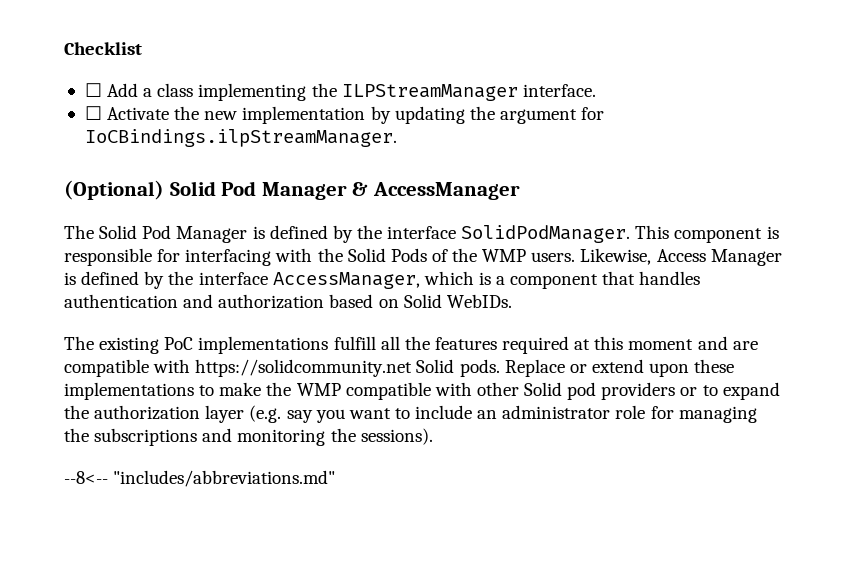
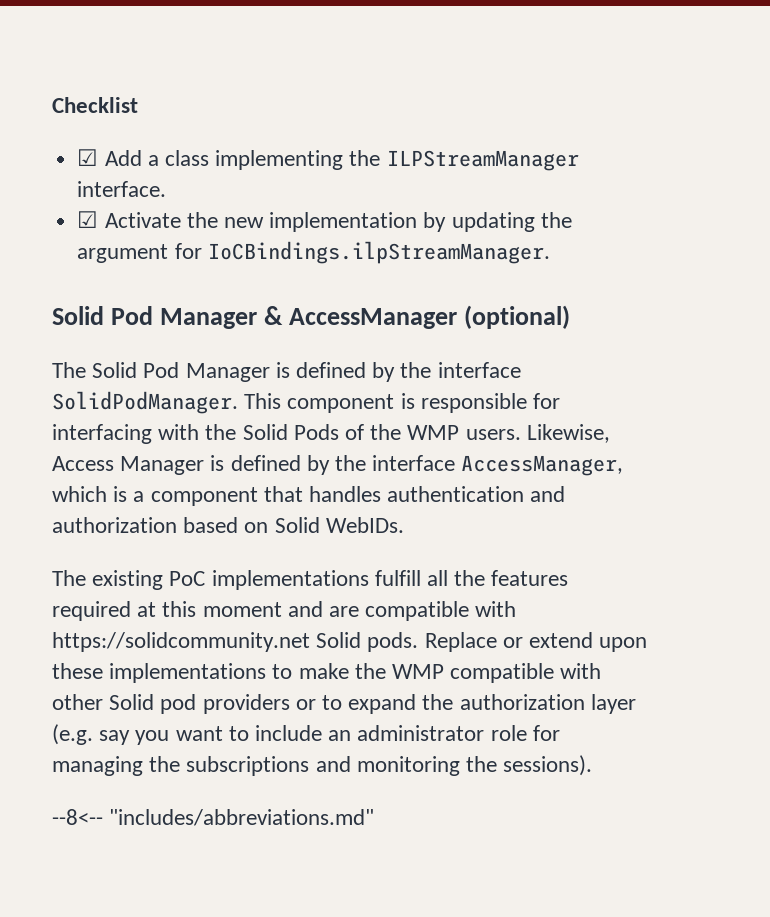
- ☐ Add a class implementing the ILPStreamManager interface.
+ ☑ Add a class implementing the ILPStreamManager interface.
- ☐ Activate the new implementation by updating the argument for IoCBindings.ilpStreamManager.
+ ☑ Activate the new implementation by updating the argument for IoCBindings.ilpStreamManager.
- (Optional) Solid Pod Manager & AccessManager
+ Solid Pod Manager & AccessManager (optional)

